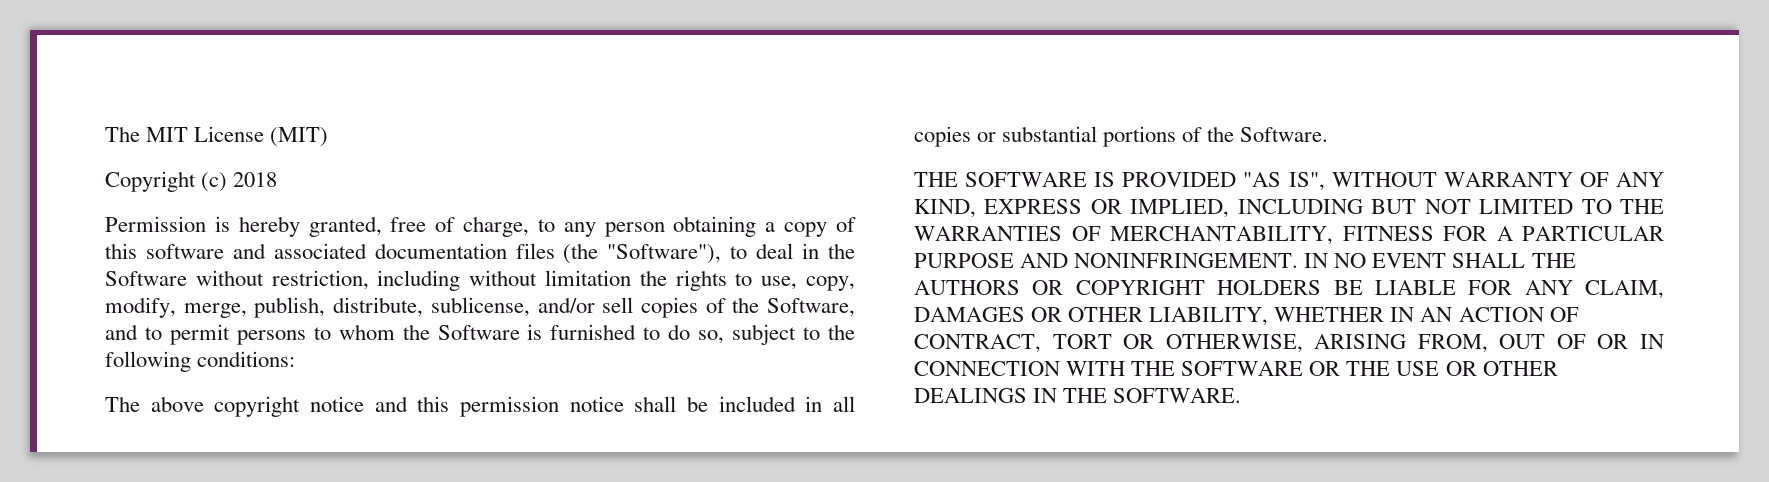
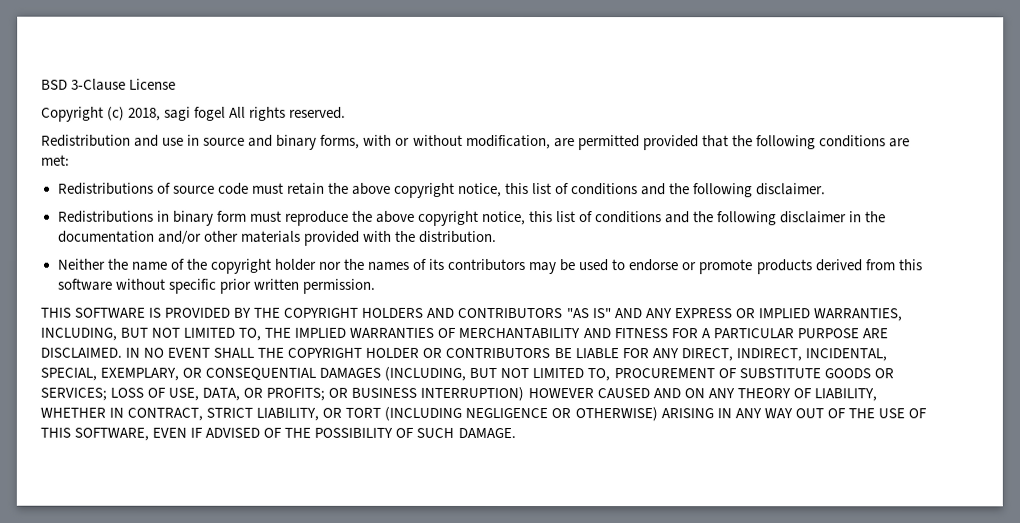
- The MIT License (MIT)
+ BSD 3-Clause License
- Copyright (c) 2018
- Permission is hereby granted, free of charge, to any person obtaining a copy of this software and associated documentation files (the "Software"), to deal in the Software without restriction, including without limitation the rights to use, copy, modify, merge, publish, distribute, sublicense, and/or sell copies of the Software, and to permit persons to whom the Software is furnished to do so, subject to the following conditions:
- The above copyright notice and this permission notice shall be included in all copies or substantial portions of the Software.
- THE SOFTWARE IS PROVIDED "AS IS", WITHOUT WARRANTY OF ANY KIND, EXPRESS OR IMPLIED, INCLUDING BUT NOT LIMITED TO THE WARRANTIES OF MERCHANTABILITY, FITNESS FOR A PARTICULAR PURPOSE AND NONINFRINGEMENT.
+ Copyright (c) 2018, sagi fogel All rights reserved.
+ Redistribution and use in source and binary forms, with or without modification, are permitted provided that the following conditions are met:
+ Redistributions of source code must retain the above copyright notice, this list of conditions and the following disclaimer.
+ Redistributions in binary form must reproduce the above copyright notice, this list of conditions and the following disclaimer in the documentation and/or other materials provided with the distribution.
+ Neither the name of the copyright holder nor the names of its contributors may be used to endorse or promote products derived from this software without specific prior written permission.
+ THIS SOFTWARE IS PROVIDED BY THE COPYRIGHT HOLDERS AND CONTRIBUTORS "AS IS" AND ANY EXPRESS OR IMPLIED WARRANTIES, INCLUDING, BUT NOT LIMITED TO, THE IMPLIED WARRANTIES OF MERCHANTABILITY AND FITNESS FOR A PARTICULAR PURPOSE ARE DISCLAIMED.
- IN NO EVENT SHALL THE AUTHORS OR COPYRIGHT HOLDERS BE LIABLE FOR ANY CLAIM, DAMAGES OR OTHER LIABILITY, WHETHER IN AN ACTION OF CONTRACT, TORT OR OTHERWISE, ARISING FROM, OUT OF OR IN CONNECTION WITH THE SOFTWARE OR THE USE OR OTHER DEALINGS IN THE SOFTWARE.
+ IN NO EVENT SHALL THE COPYRIGHT HOLDER OR CONTRIBUTORS BE LIABLE FOR ANY DIRECT, INDIRECT, INCIDENTAL, SPECIAL, EXEMPLARY, OR CONSEQUENTIAL DAMAGES (INCLUDING, BUT NOT LIMITED TO, PROCUREMENT OF SUBSTITUTE GOODS OR SERVICES; LOSS OF USE, DATA, OR PROFITS; OR BUSINESS INTERRUPTION) HOWEVER CAUSED AND ON ANY THEORY OF LIABILITY, WHETHER IN CONTRACT, STRICT LIABILITY, OR TORT (INCLUDING NEGLIGENCE OR OTHERWISE) ARISING IN ANY WAY OUT OF THE USE OF THIS SOFTWARE, EVEN IF ADVISED OF THE POSSIBILITY OF SUCH DAMAGE.

